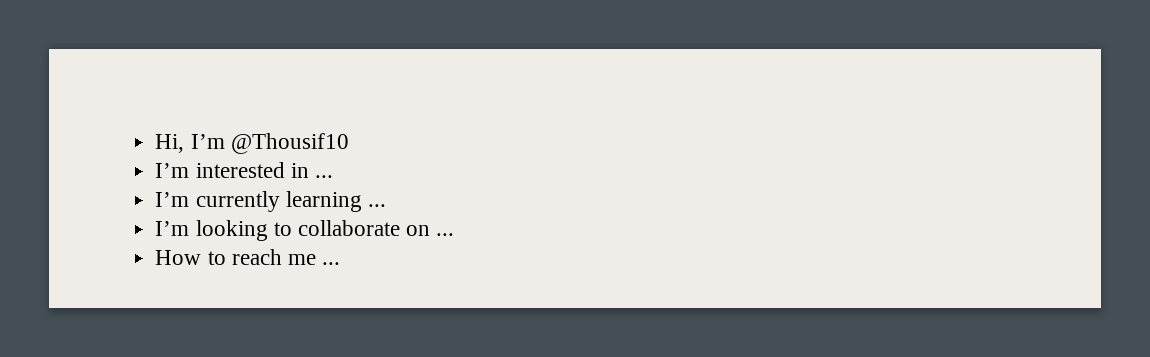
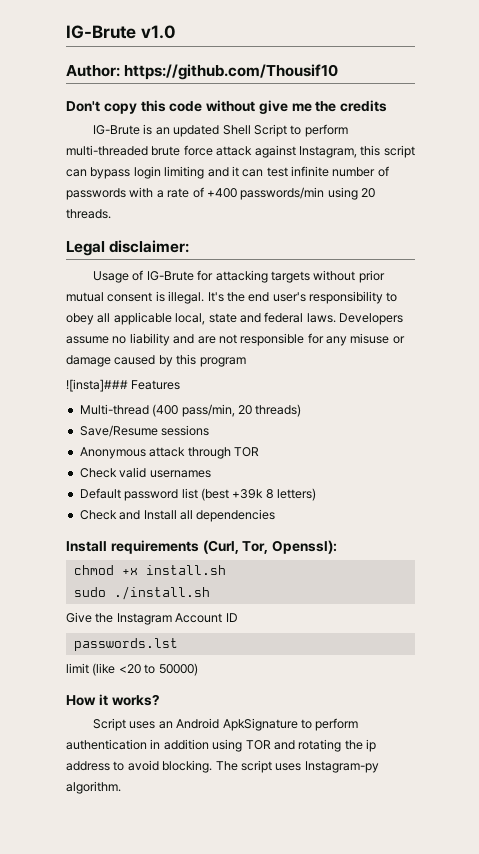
- Hi, I’m @Thousif10
- I’m interested in ...
- I’m currently learning ...
- I’m looking to collaborate on ...
- How to reach me ...
+ IG-Brute v1.0
+ Author: https://github.com/Thousif10
+ Don't copy this code without give me the credits
+ IG-Brute is an updated Shell Script to perform multi-threaded brute force attack against Instagram, this script can bypass login limiting and it can test infinite number of passwords with a rate of +400 passwords/min using 20 threads.
+ Legal disclaimer:
+ Usage of IG-Brute for attacking targets without prior mutual consent is illegal. It's the end user's responsibility to obey all applicable local, state and federal laws. Developers assume no liability and are not responsible for any misuse or damage caused by this program
+ ![insta]### Features
+ Multi-thread (400 pass/min, 20 threads)
+ Save/Resume sessions
+ Anonymous attack through TOR
+ Check valid usernames
+ Default password list (best +39k 8 letters)
+ Check and Install all dependencies
+ Install requirements (Curl, Tor, Openssl):
+ chmod +x install.sh
+ sudo ./install.sh
+ Give the Instagram Account ID
+ passwords.lst
+ limit (like <20 to 50000)
+ How it works?
+ Script uses an Android ApkSignature to perform authentication in addition using TOR and rotating the ip address to avoid blocking. The script uses Instagram-py algorithm.

